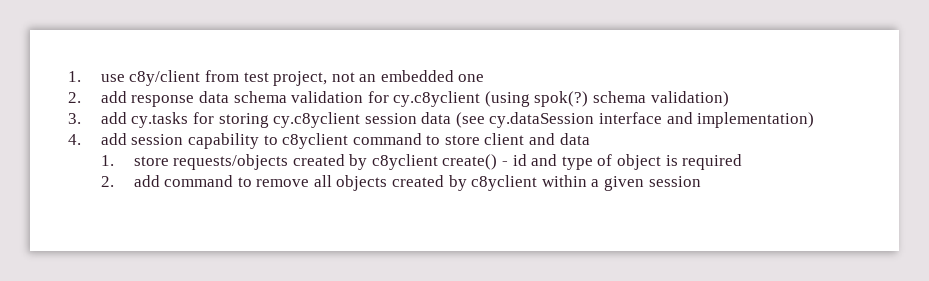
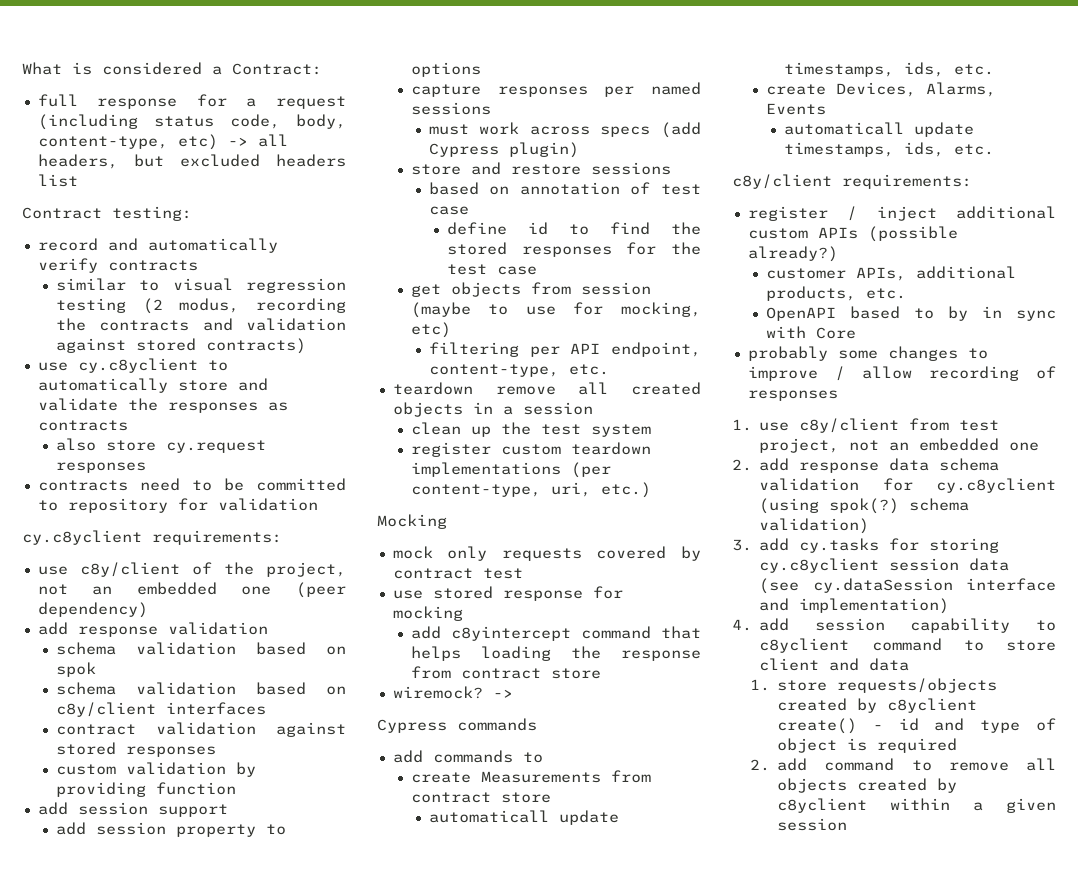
+ What is considered a Contract:
+ full response for a request (including status code, body, content-type, etc) -> all headers, but excluded headers list
+ Contract testing:
+ record and automatically verify contracts
+ similar to visual regression testing (2 modus, recording the contracts and validation against stored contracts)
+ use cy.c8yclient to automatically store and validate the responses as contracts
+ also store cy.request responses
+ contracts need to be committed to repository for validation
+ cy.c8yclient requirements:
+ use c8y/client of the project, not an embedded one (peer dependency)
+ add response validation
+ schema validation based on spok
+ schema validation based on c8y/client interfaces
+ contract validation against stored responses
+ custom validation by providing function
+ add session support
+ add session property to options
+ capture responses per named sessions
+ must work across specs (add Cypress plugin)
+ store and restore sessions
+ based on annotation of test case
+ define id to find the stored responses for the test case
+ get objects from session (maybe to use for mocking, etc)
+ filtering per API endpoint, content-type, etc.
+ teardown remove all created objects in a session
+ clean up the test system
+ register custom teardown implementations (per content-type, uri, etc.)
+ Mocking
+ mock only requests covered by contract test
+ use stored response for mocking
+ add c8yintercept command that helps loading the response from contract store
+ wiremock? ->
+ Cypress commands
+ add commands to
+ create Measurements from contract store
+ automaticall update timestamps, ids, etc.
+ create Devices, Alarms, Events
+ automaticall update timestamps, ids, etc.
+ c8y/client requirements:
+ register / inject additional custom APIs (possible already?)
+ customer APIs, additional products, etc.
+ OpenAPI based to by in sync with Core
+ probably some changes to improve / allow recording of responses

